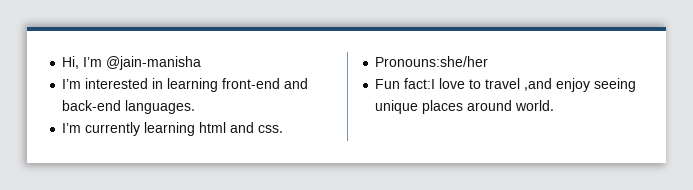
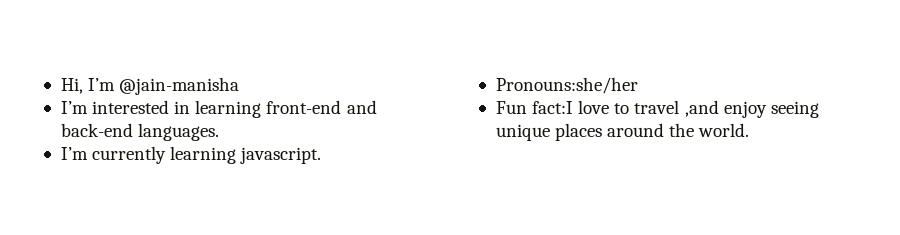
- I’m currently learning html and css.
+ I’m currently learning javascript.
- Fun fact:I love to travel ,and enjoy seeing unique places around world.
+ Fun fact:I love to travel ,and enjoy seeing unique places around the world.

